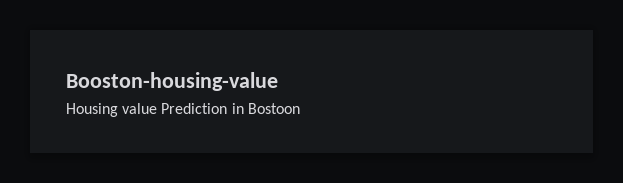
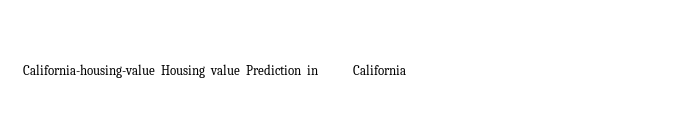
- Booston-housing-value
- Housing value Prediction in Bostoon
+ California-housing-value Housing value Prediction in California

